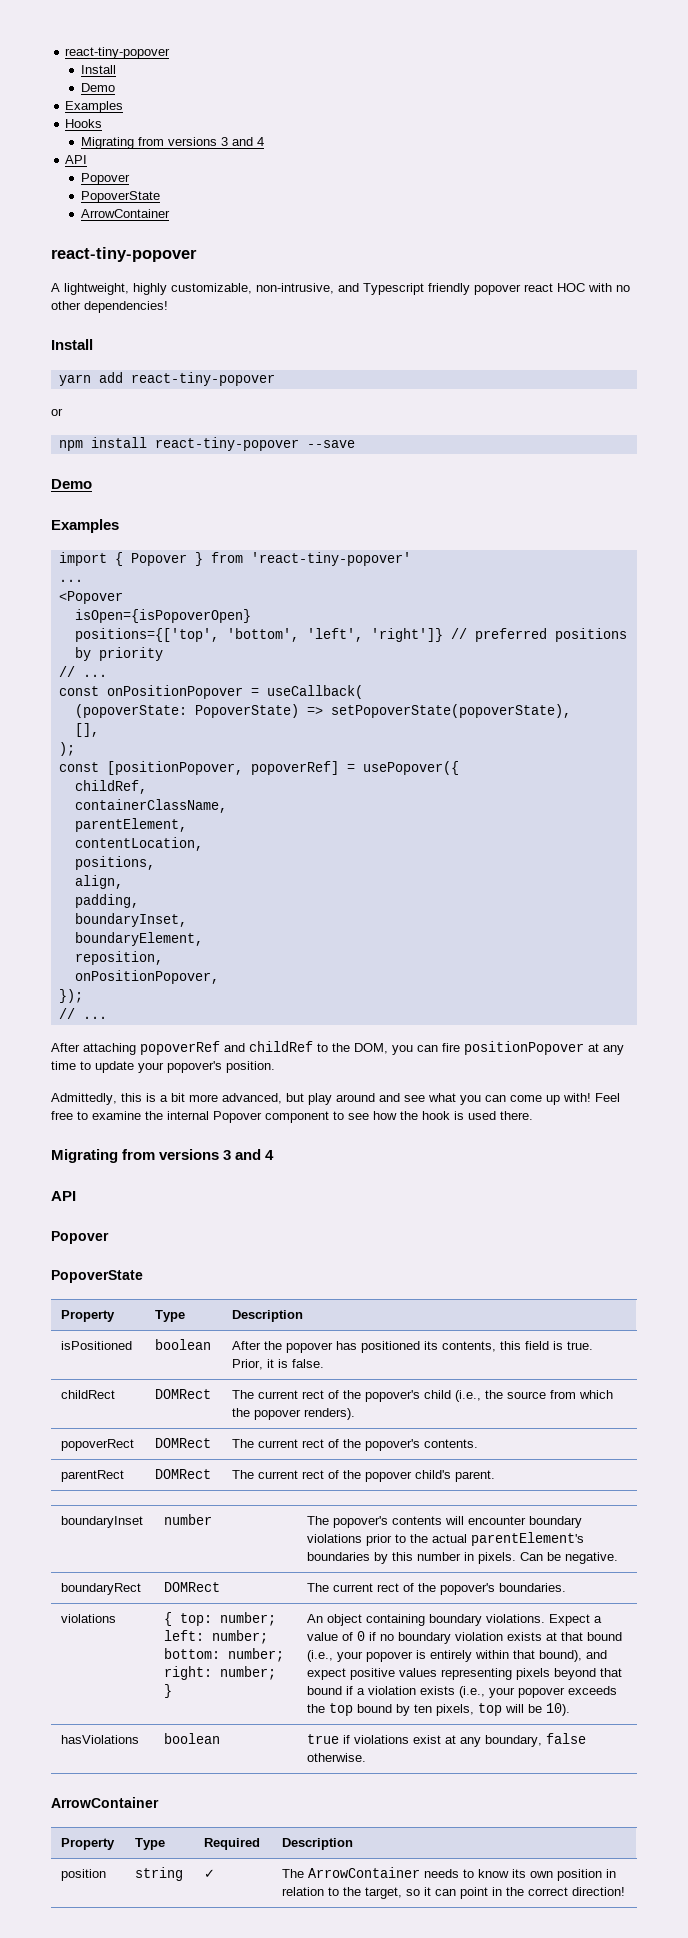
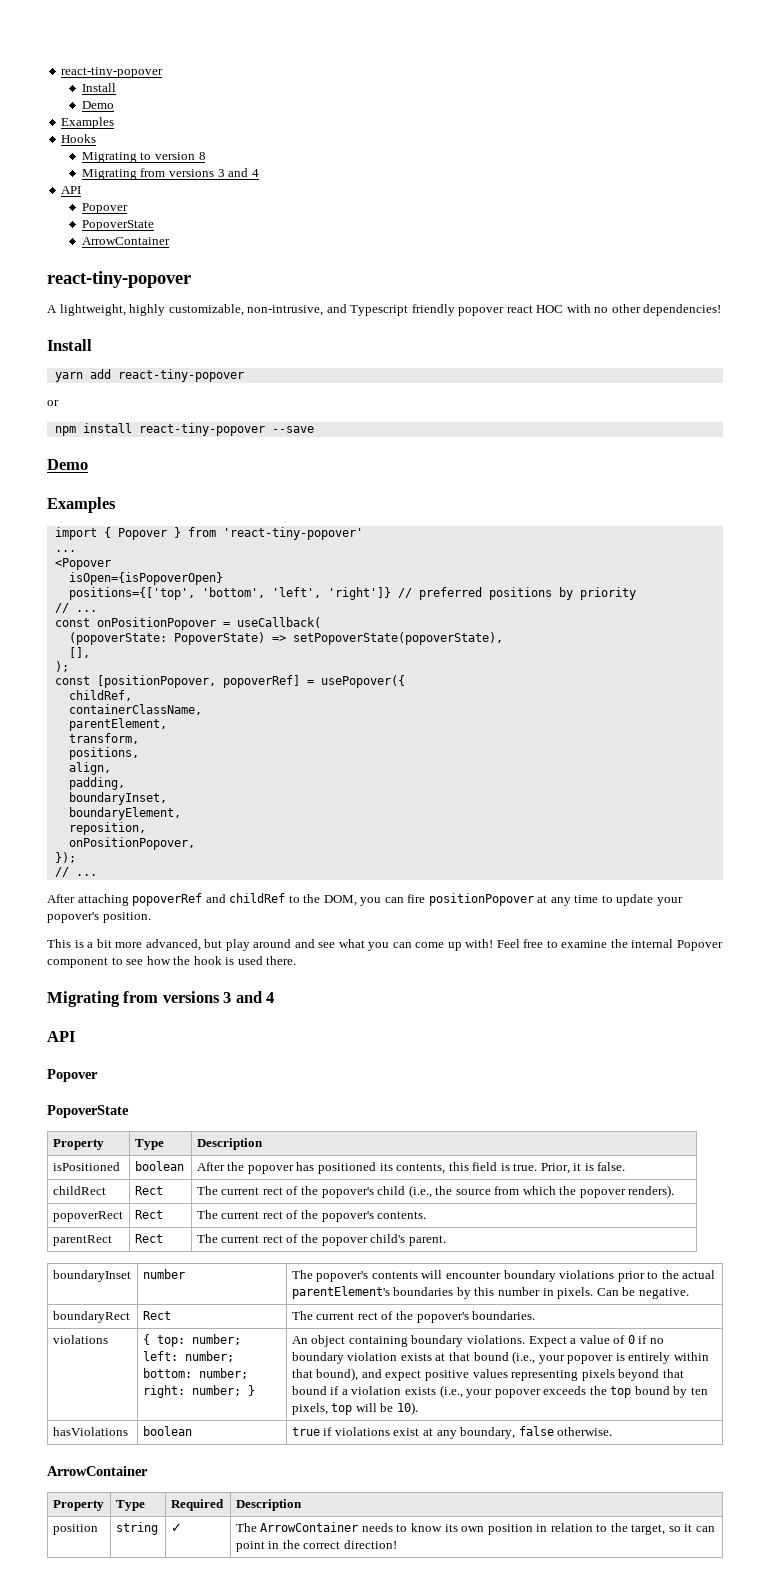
+ Migrating to version 8
- contentLocation,
+ transform,
- Admittedly, this is a bit more advanced, but play around and see what you can come up with!
+ This is a bit more advanced, but play around and see what you can come up with!
- childRect | DOMRect | The current rect of the popover's child (i.e., the source from which the popover renders).
+ childRect | Rect | The current rect of the popover's child (i.e., the source from which the popover renders).
- popoverRect | DOMRect | The current rect of the popover's contents.
+ popoverRect | Rect | The current rect of the popover's contents.
- parentRect | DOMRect | The current rect of the popover child's parent.
+ parentRect | Rect | The current rect of the popover child's parent.
- boundaryRect | DOMRect | The current rect of the popover's boundaries.
+ boundaryRect | Rect | The current rect of the popover's boundaries.

